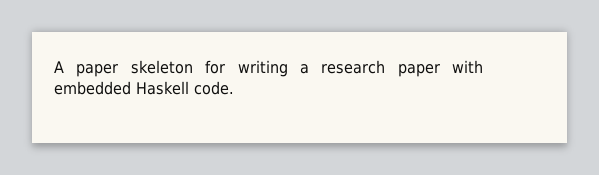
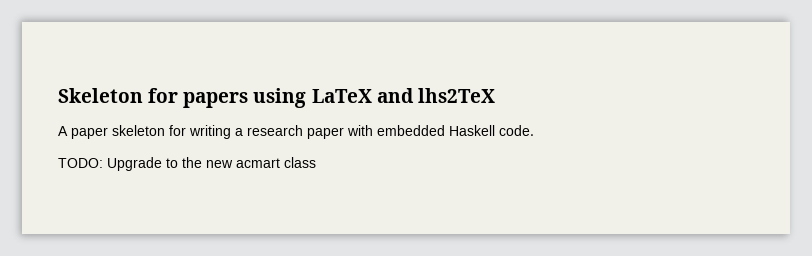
+ Skeleton for papers using LaTeX and lhs2TeX
+ TODO: Upgrade to the new acmart class

